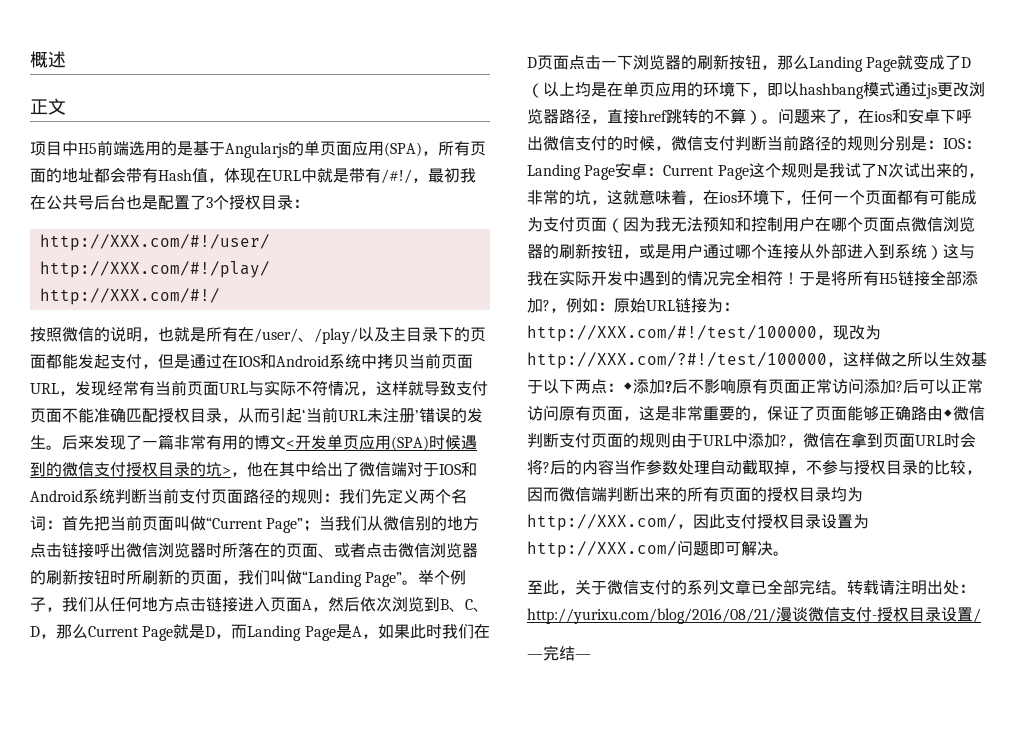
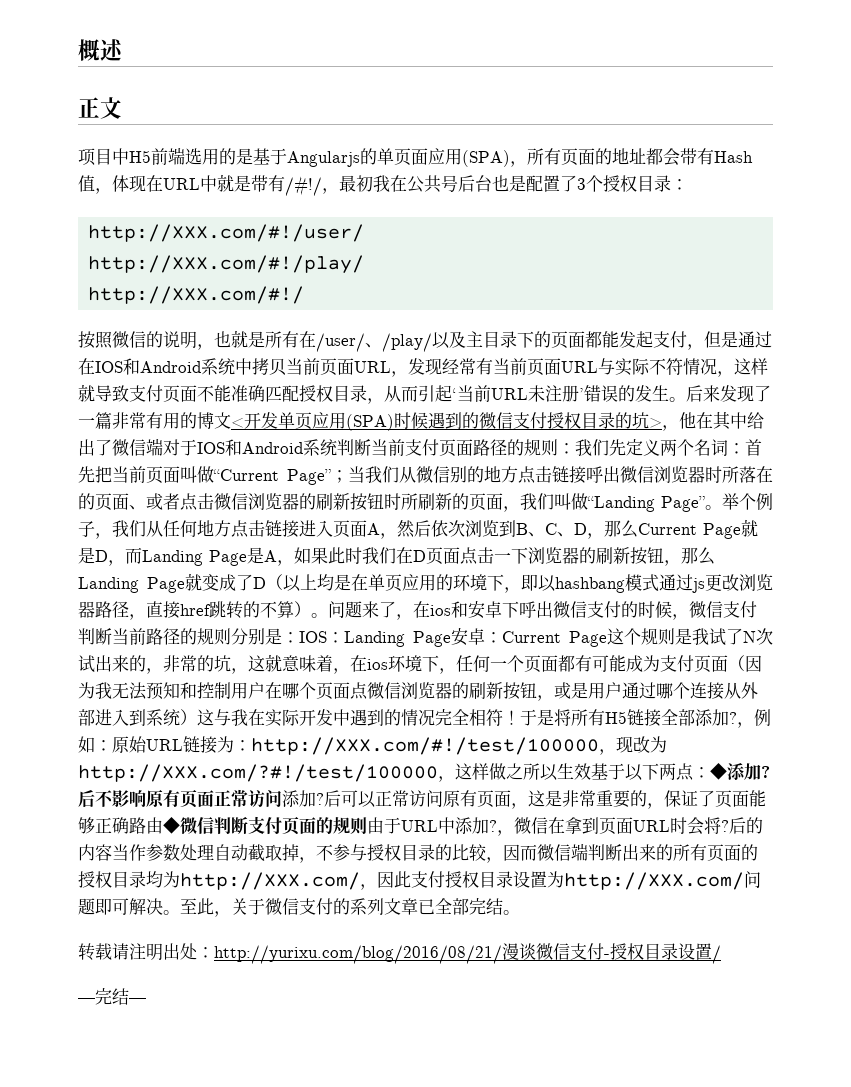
- 后的内容当作参数处理自动截取掉，不参与授权目录的比较，因而微信端判断出来的所有页面的授权目录均为http://XXX.com/，因此支付授权目录设置为http://XXX.com/问题即可解决。
- 至此，关于微信支付的系列文章已全部完结。转载请注明出处：http://yurixu.com/blog/2016/08/21/漫谈微信支付-授权目录设置/
+ 后的内容当作参数处理自动截取掉，不参与授权目录的比较，因而微信端判断出来的所有页面的授权目录均为http://XXX.com/，因此支付授权目录设置为http://XXX.com/问题即可解决。至此，关于微信支付的系列文章已全部完结。
+ 转载请注明出处：http://yurixu.com/blog/2016/08/21/漫谈微信支付-授权目录设置/

